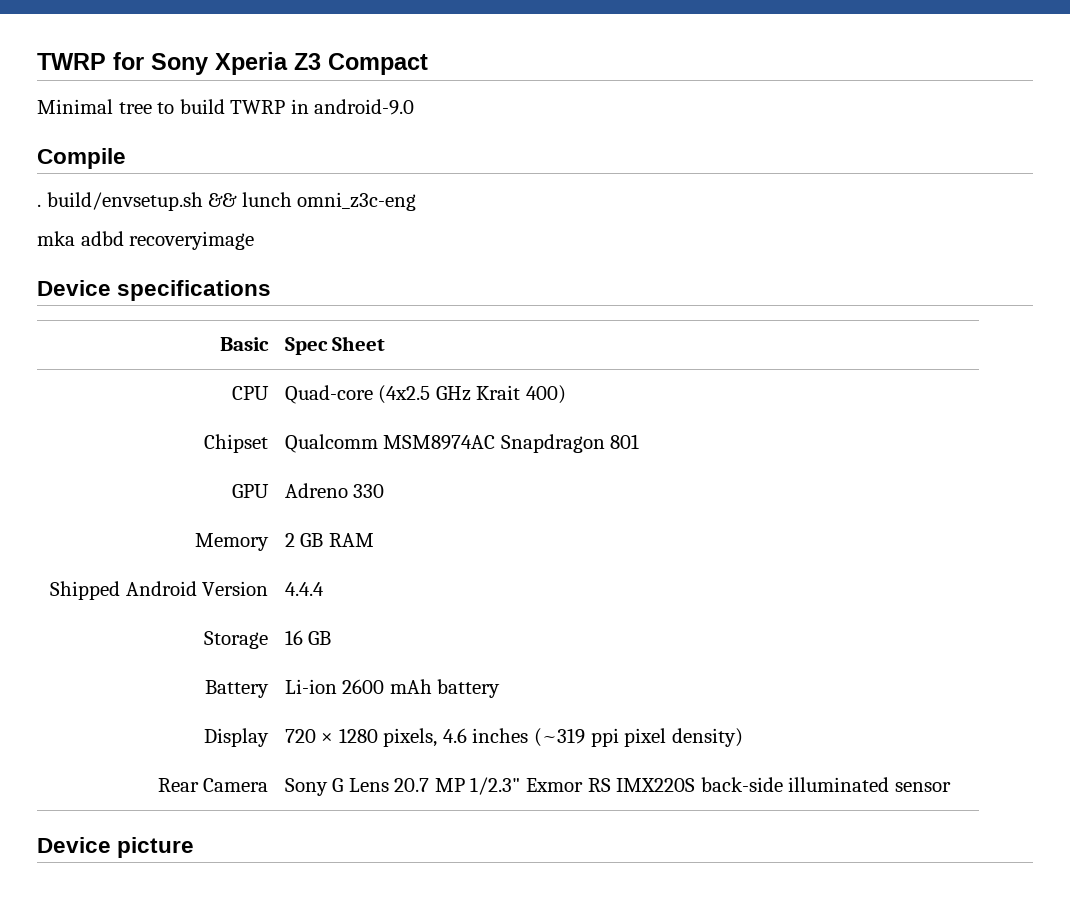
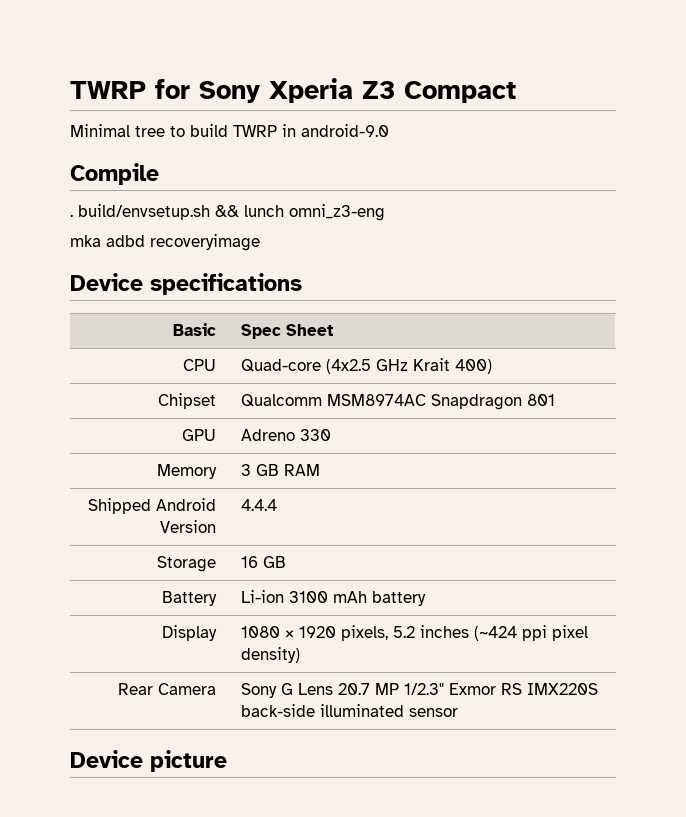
- . build/envsetup.sh && lunch omni_z3c-eng
+ . build/envsetup.sh && lunch omni_z3-eng
- Memory | 2 GB RAM
+ Memory | 3 GB RAM
- Battery | Li-ion 2600 mAh battery
+ Battery | Li-ion 3100 mAh battery
- Display | 720 × 1280 pixels, 4.6 inches (~319 ppi pixel density)
+ Display | 1080 × 1920 pixels, 5.2 inches (~424 ppi pixel density)

